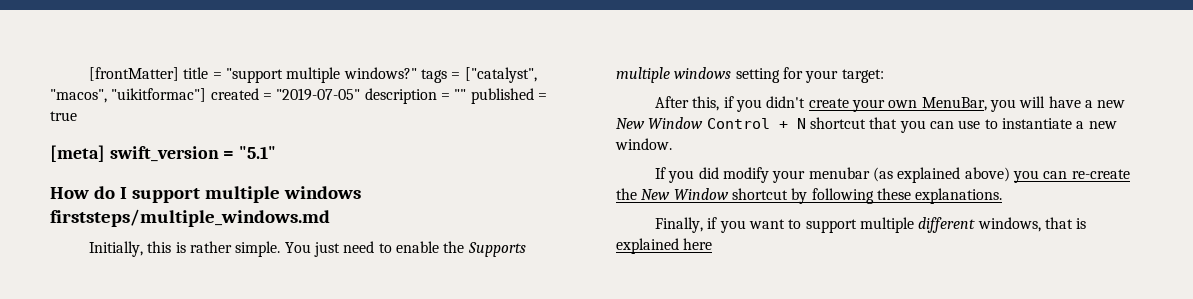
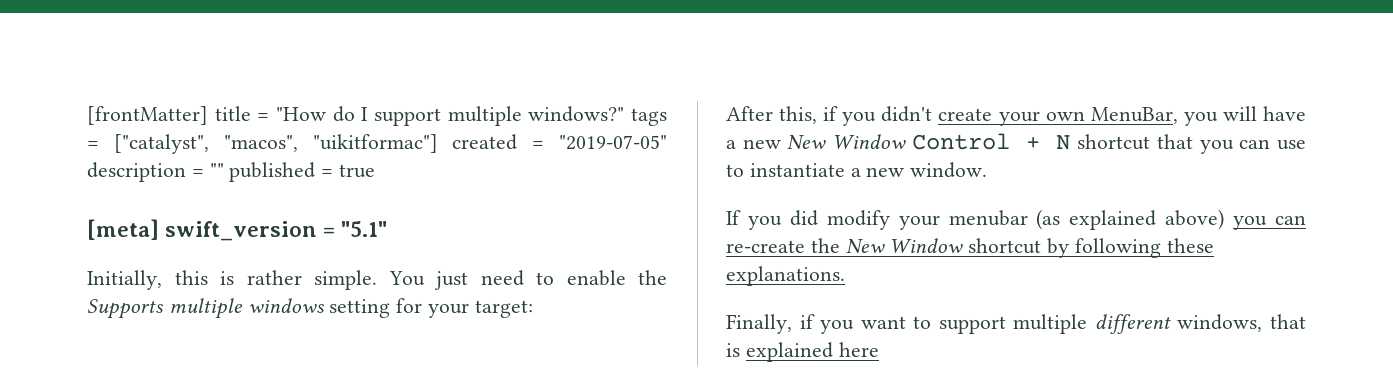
- [frontMatter] title = "support multiple windows?" tags = ["catalyst", "macos", "uikitformac"] created = "2019-07-05" description = "" published = true
+ [frontMatter] title = "How do I support multiple windows?" tags = ["catalyst", "macos", "uikitformac"] created = "2019-07-05" description = "" published = true
- How do I support multiple windows firststeps/multiple_windows.md

